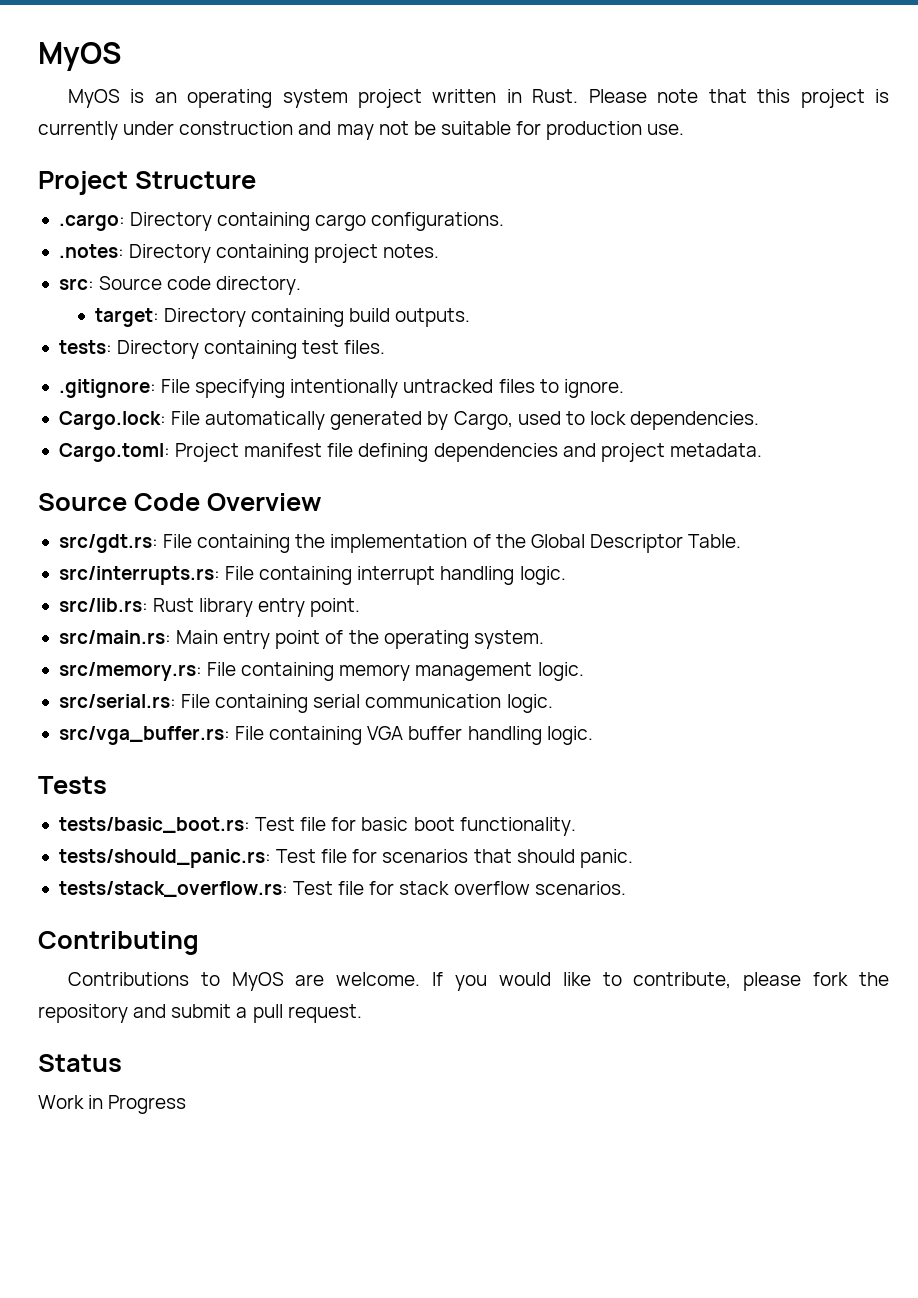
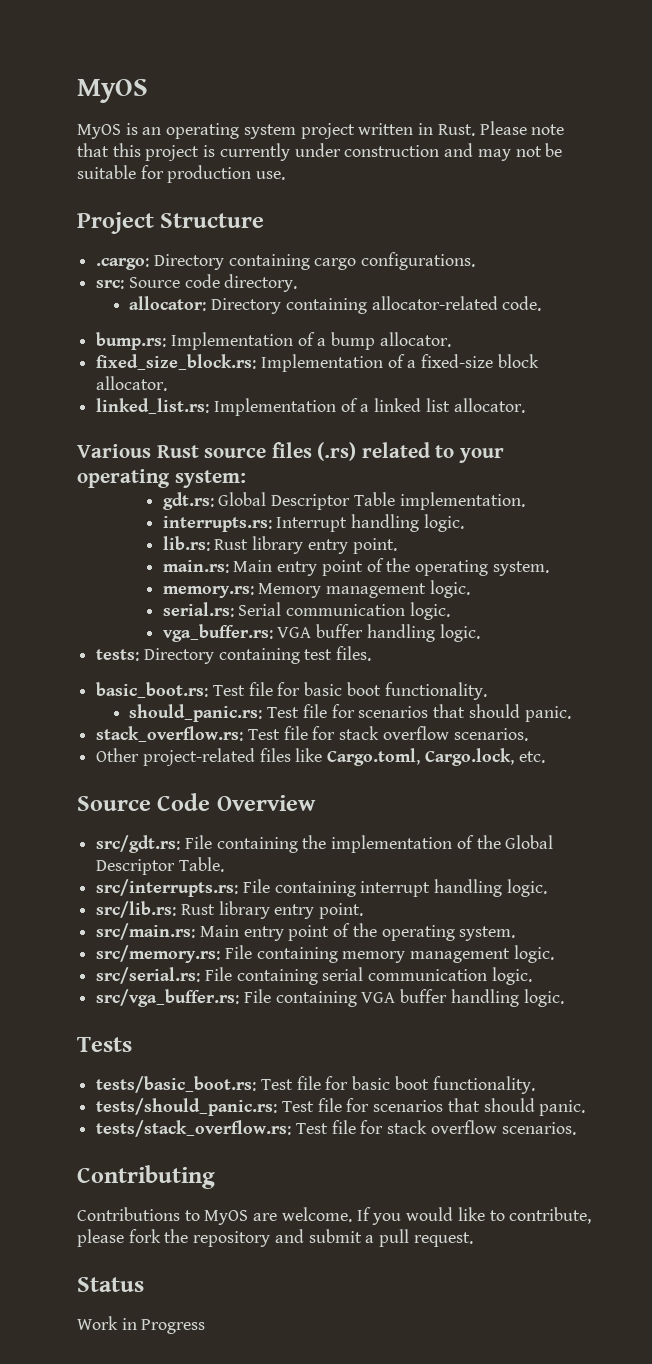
- .notes: Directory containing project notes.
- target: Directory containing build outputs.
+ allocator: Directory containing allocator-related code.
+ bump.rs: Implementation of a bump allocator.
+ fixed_size_block.rs: Implementation of a fixed-size block allocator.
+ linked_list.rs: Implementation of a linked list allocator.
+ Various Rust source files (.rs) related to your operating system:
+ gdt.rs: Global Descriptor Table implementation.
+ interrupts.rs: Interrupt handling logic.
+ lib.rs: Rust library entry point.
+ main.rs: Main entry point of the operating system.
+ memory.rs: Memory management logic.
+ serial.rs: Serial communication logic.
+ vga_buffer.rs: VGA buffer handling logic.
- .gitignore: File specifying intentionally untracked files to ignore.
- Cargo.lock: File automatically generated by Cargo, used to lock dependencies.
- Cargo.toml: Project manifest file defining dependencies and project metadata.
+ basic_boot.rs: Test file for basic boot functionality.
+ should_panic.rs: Test file for scenarios that should panic.
+ stack_overflow.rs: Test file for stack overflow scenarios.
+ Other project-related files like Cargo.toml, Cargo.lock, etc.

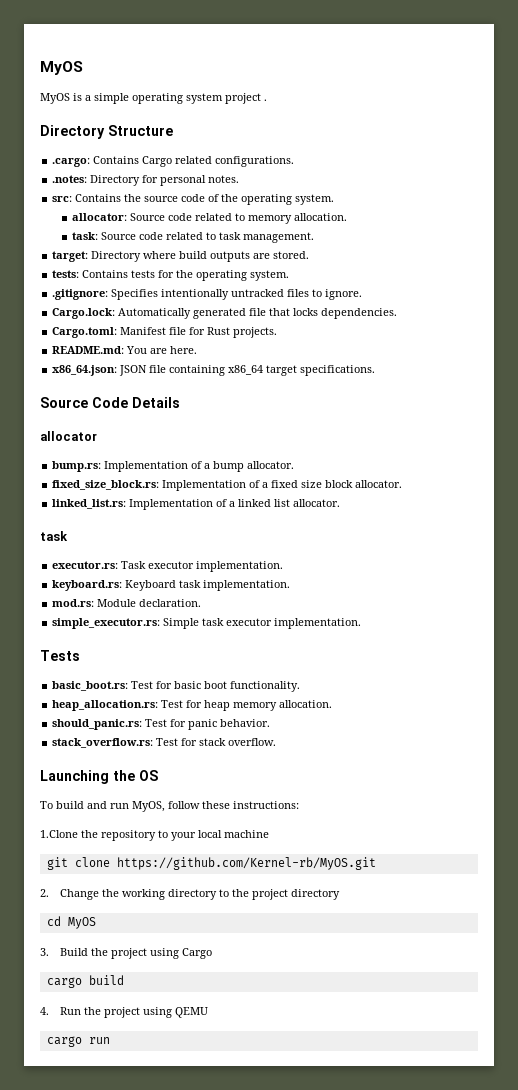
- MyOS is an operating system project written in Rust. Please note that this project is currently under construction and may not be suitable for production use.
- Project Structure
- .cargo: Directory containing cargo configurations.
- src: Source code directory.
- allocator: Directory containing allocator-related code.
+ MyOS is a simple operating system project .
+ Directory Structure
+ .cargo: Contains Cargo related configurations.
+ .notes: Directory for personal notes.
+ src: Contains the source code of the operating system.
+ allocator: Source code related to memory allocation.
+ task: Source code related to task management.
+ target: Directory where build outputs are stored.
+ tests: Contains tests for the operating system.
+ .gitignore: Specifies intentionally untracked files to ignore.
+ Cargo.lock: Automatically generated file that locks dependencies.
+ Cargo.toml: Manifest file for Rust projects.
+ README.md: You are here.
+ x86_64.json: JSON file containing x86_64 target specifications.
+ Source Code Details
+ allocator
- fixed_size_block.rs: Implementation of a fixed-size block allocator.
+ fixed_size_block.rs: Implementation of a fixed size block allocator.
  linked_list.rs: Implementation of a linked list allocator.
- Various Rust source files (.rs) related to your operating system:
- gdt.rs: Global Descriptor Table implementation.
- interrupts.rs: Interrupt handling logic.
- lib.rs: Rust library entry point.
- main.rs: Main entry point of the operating system.
- memory.rs: Memory management logic.
- serial.rs: Serial communication logic.
- vga_buffer.rs: VGA buffer handling logic.
- tests: Directory containing test files.
+ task
+ executor.rs: Task executor implementation.
+ keyboard.rs: Keyboard task implementation.
+ mod.rs: Module declaration.
+ simple_executor.rs: Simple task executor implementation.
+ Tests
- basic_boot.rs: Test file for basic boot functionality.
- should_panic.rs: Test file for scenarios that should panic.
+ basic_boot.rs: Test for basic boot functionality.
+ heap_allocation.rs: Test for heap memory allocation.
+ should_panic.rs: Test for panic behavior.
- stack_overflow.rs: Test file for stack overflow scenarios.
- Other project-related files like Cargo.toml, Cargo.lock, etc.
- Source Code Overview
- src/gdt.rs: File containing the implementation of the Global Descriptor Table.
- src/interrupts.rs: File containing interrupt handling logic.
- src/lib.rs: Rust library entry point.
- src/main.rs: Main entry point of the operating system.
- src/memory.rs: File containing memory management logic.
- src/serial.rs: File containing serial communication logic.
- src/vga_buffer.rs: File containing VGA buffer handling logic.
- Tests
- tests/basic_boot.rs: Test file for basic boot functionality.
- tests/should_panic.rs: Test file for scenarios that should panic.
- tests/stack_overflow.rs: Test file for stack overflow scenarios.
- Contributing
- Contributions to MyOS are welcome. If you would like to contribute, please fork the repository and submit a pull request.
- Status
- Work in Progress
+ stack_overflow.rs: Test for stack overflow.
+ Launching the OS
+ To build and run MyOS, follow these instructions:
+ 1.Clone the repository to your local machine
+ git clone https://github.com/Kernel-rb/MyOS.git
+ 2. Change the working directory to the project directory
+ cd MyOS
+ 3. Build the project using Cargo
+ cargo build
+ 4. Run the project using QEMU
+ cargo run

